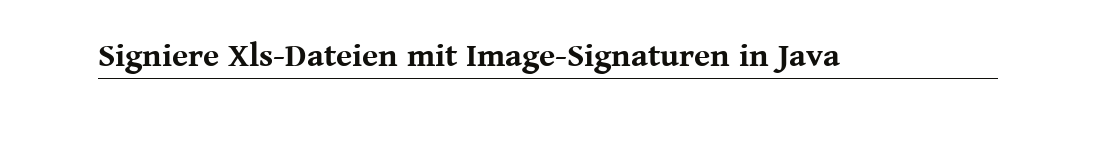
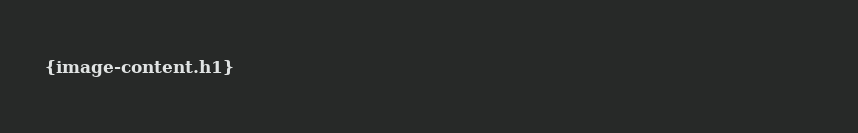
- Signiere Xls-Dateien mit Image-Signaturen in Java
+ {image-content.h1}

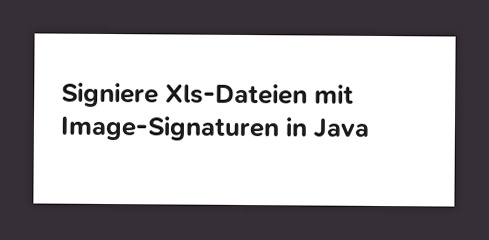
- {image-content.h1}
+ Signiere Xls-Dateien mit Image-Signaturen in Java

